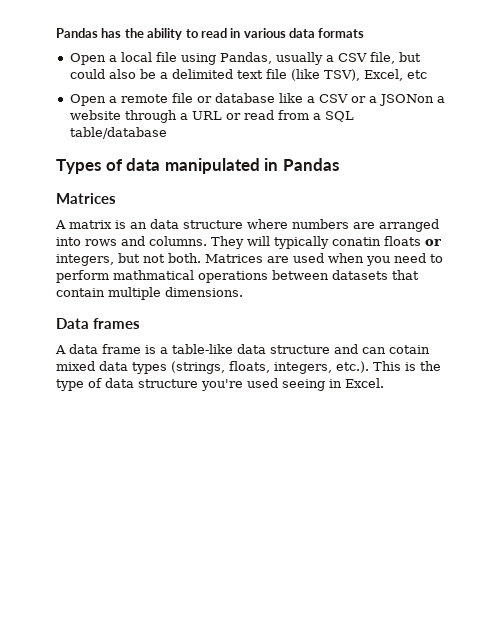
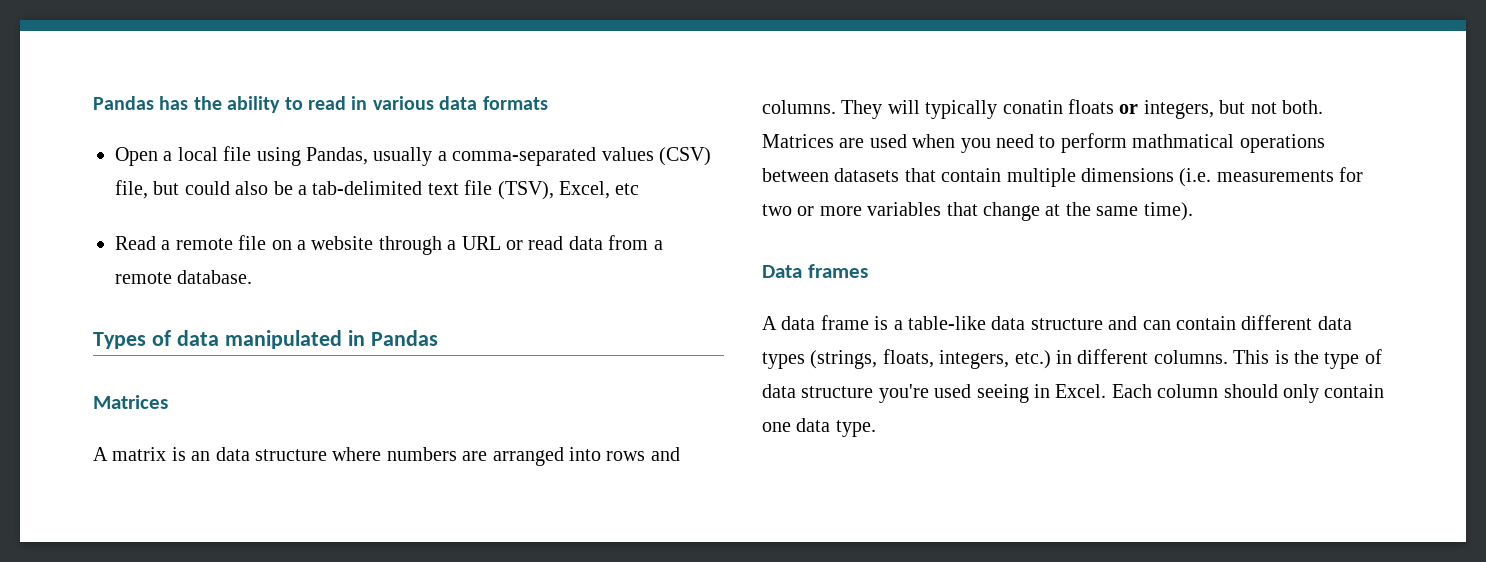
- Open a local file using Pandas, usually a CSV file, but could also be a delimited text file (like TSV), Excel, etc
+ Open a local file using Pandas, usually a comma-separated values (CSV) file, but could also be a tab-delimited text file (TSV), Excel, etc
- Open a remote file or database like a CSV or a JSONon a website through a URL or read from a SQL table/database
+ Read a remote file on a website through a URL or read data from a remote database.
- Matrices are used when you need to perform mathmatical operations between datasets that contain multiple dimensions.
+ Matrices are used when you need to perform mathmatical operations between datasets that contain multiple dimensions (i.e. measurements for two or more variables that change at the same time).
- A data frame is a table-like data structure and can cotain mixed data types (strings, floats, integers, etc.). This is the type of data structure you're used seeing in Excel.
+ A data frame is a table-like data structure and can contain different data types (strings, floats, integers, etc.) in different columns. This is the type of data structure you're used seeing in Excel.
+ Each column should only contain one data type.

